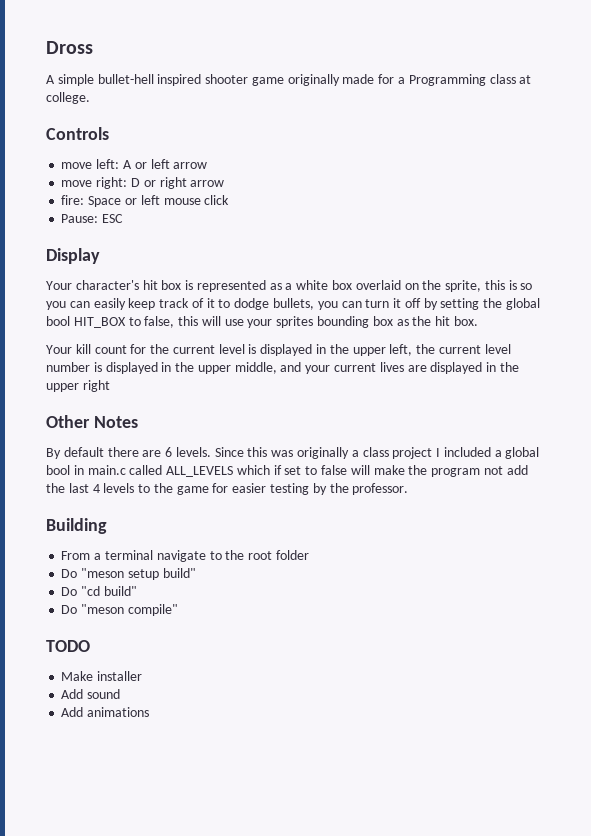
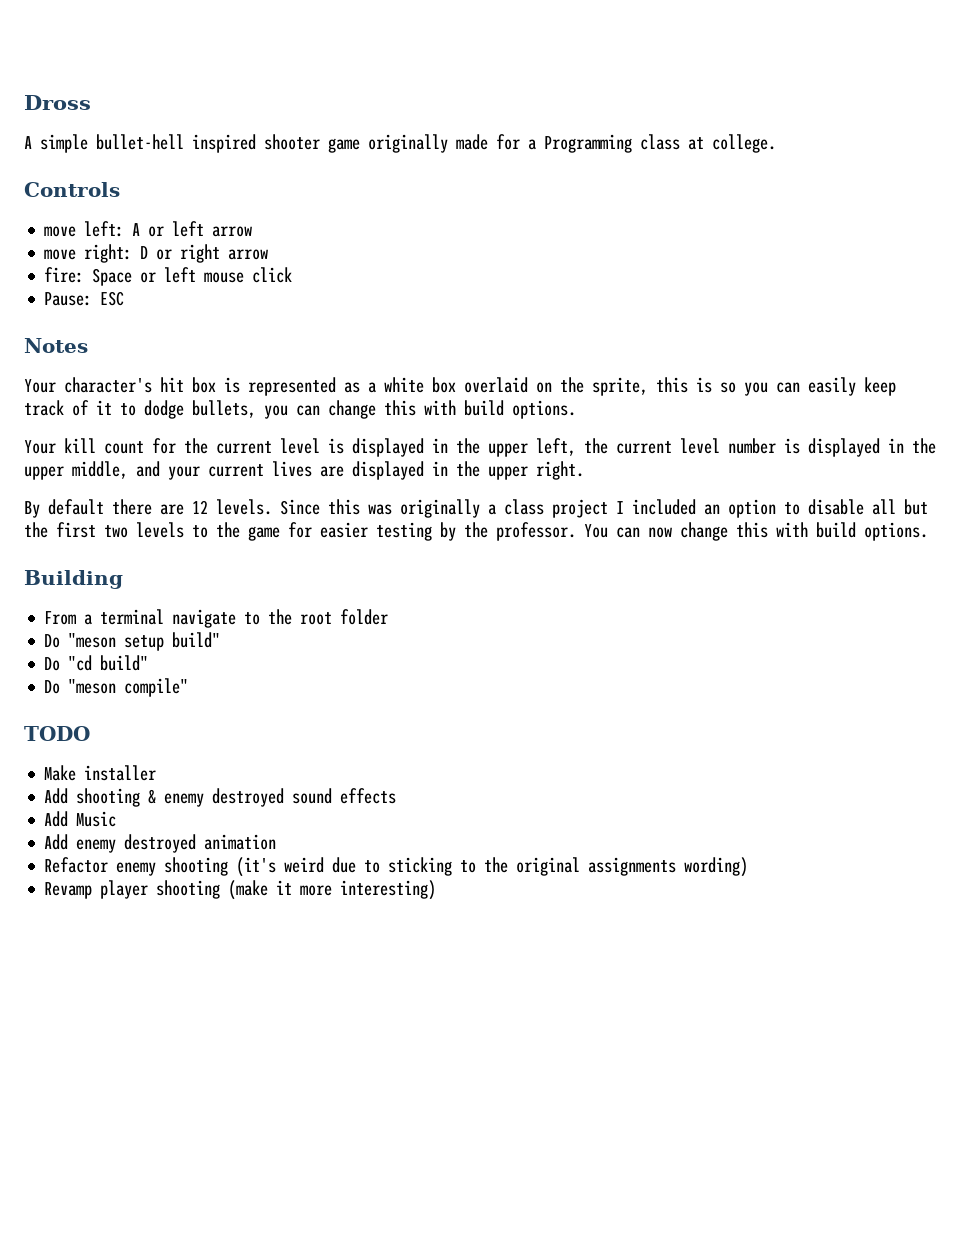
- Display
+ Notes
- Your character's hit box is represented as a white box overlaid on the sprite, this is so you can easily keep track of it to dodge bullets, you can turn it off by setting the global bool HIT_BOX to false, this will use your sprites bounding box as the hit box.
+ Your character's hit box is represented as a white box overlaid on the sprite, this is so you can easily keep track of it to dodge bullets, you can change this with build options.
- Your kill count for the current level is displayed in the upper left, the current level number is displayed in the upper middle, and your current lives are displayed in the upper right
- Other Notes
+ Your kill count for the current level is displayed in the upper left, the current level number is displayed in the upper middle, and your current lives are displayed in the upper right.
- By default there are 6 levels.
+ By default there are 12 levels.
- Since this was originally a class project I included a global bool in main.c called ALL_LEVELS which if set to false will make the program not add the last 4 levels to the game for easier testing by the professor.
+ Since this was originally a class project I included an option to disable all but the first two levels to the game for easier testing by the professor. You can now change this with build options.
- Add sound
- Add animations
+ Add shooting & enemy destroyed sound effects
+ Add Music
+ Add enemy destroyed animation
+ Refactor enemy shooting (it's weird due to sticking to the original assignments wording)
+ Revamp player shooting (make it more interesting)

